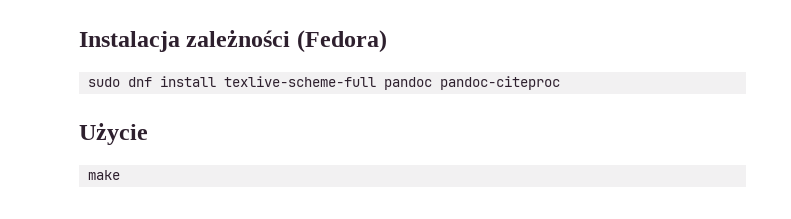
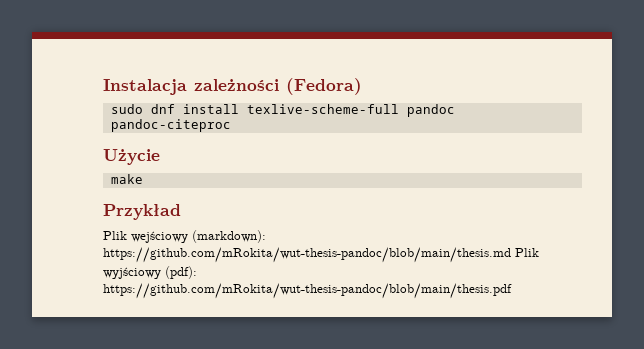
+ Przykład
+ Plik wejściowy (markdown): https://github.com/mRokita/wut-thesis-pandoc/blob/main/thesis.md Plik wyjściowy (pdf): https://github.com/mRokita/wut-thesis-pandoc/blob/main/thesis.pdf

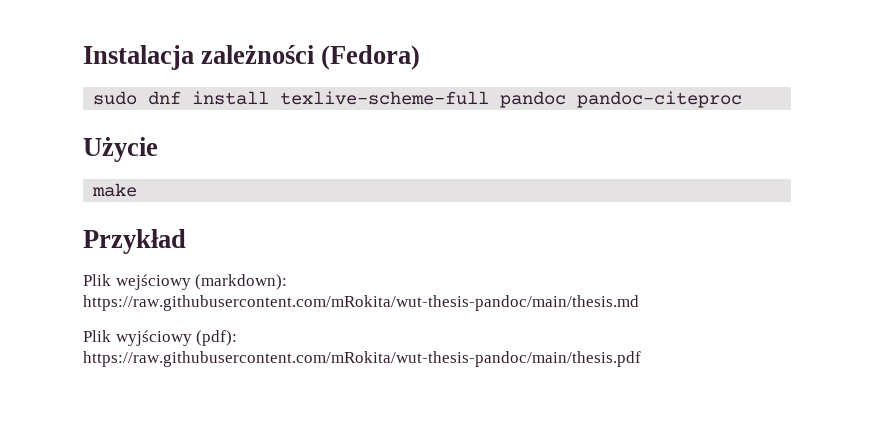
- Plik wejściowy (markdown): https://github.com/mRokita/wut-thesis-pandoc/blob/main/thesis.md Plik wyjściowy (pdf): https://github.com/mRokita/wut-thesis-pandoc/blob/main/thesis.pdf
+ Plik wejściowy (markdown): https://raw.githubusercontent.com/mRokita/wut-thesis-pandoc/main/thesis.md
+ Plik wyjściowy (pdf): https://raw.githubusercontent.com/mRokita/wut-thesis-pandoc/main/thesis.pdf

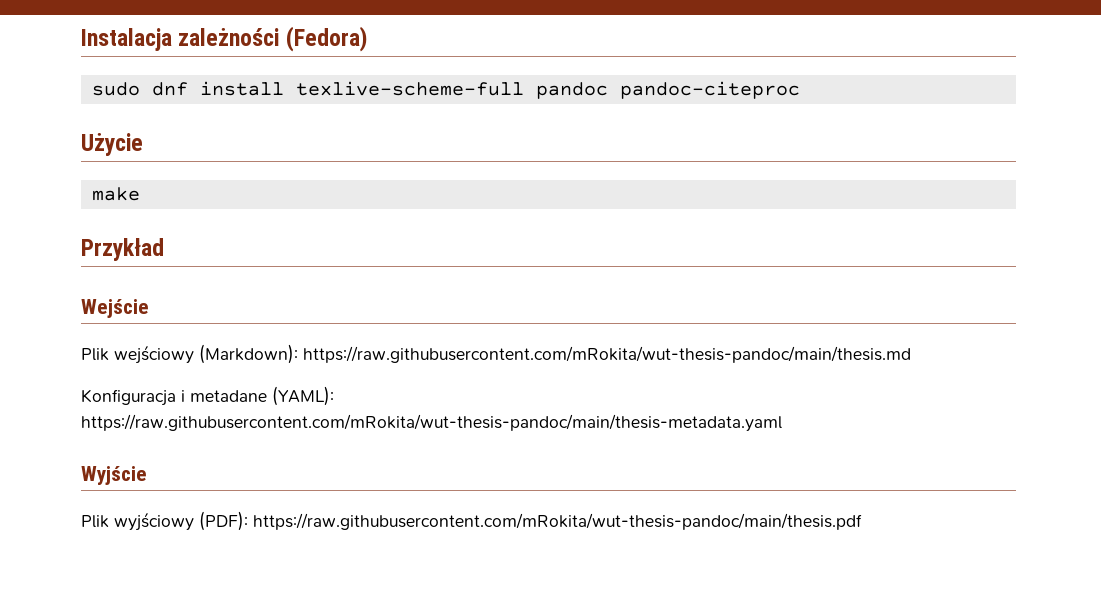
+ Wejście
- Plik wejściowy (markdown): https://raw.githubusercontent.com/mRokita/wut-thesis-pandoc/main/thesis.md
+ Plik wejściowy (Markdown): https://raw.githubusercontent.com/mRokita/wut-thesis-pandoc/main/thesis.md
+ Konfiguracja i metadane (YAML): https://raw.githubusercontent.com/mRokita/wut-thesis-pandoc/main/thesis-metadata.yaml
+ Wyjście
- Plik wyjściowy (pdf): https://raw.githubusercontent.com/mRokita/wut-thesis-pandoc/main/thesis.pdf
+ Plik wyjściowy (PDF): https://raw.githubusercontent.com/mRokita/wut-thesis-pandoc/main/thesis.pdf

